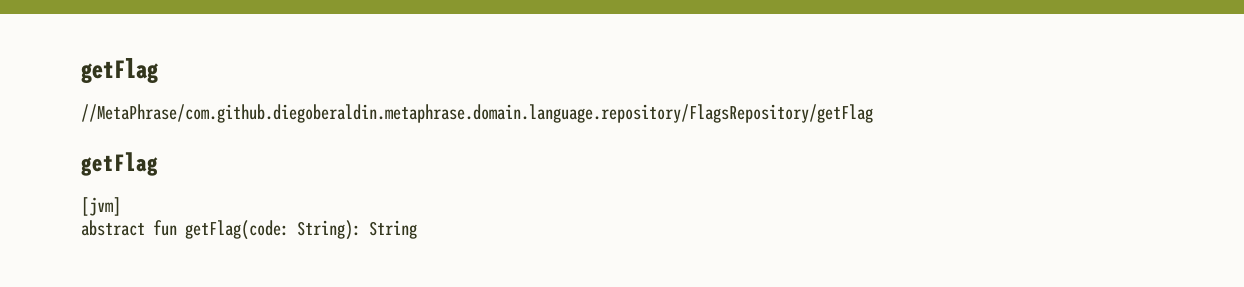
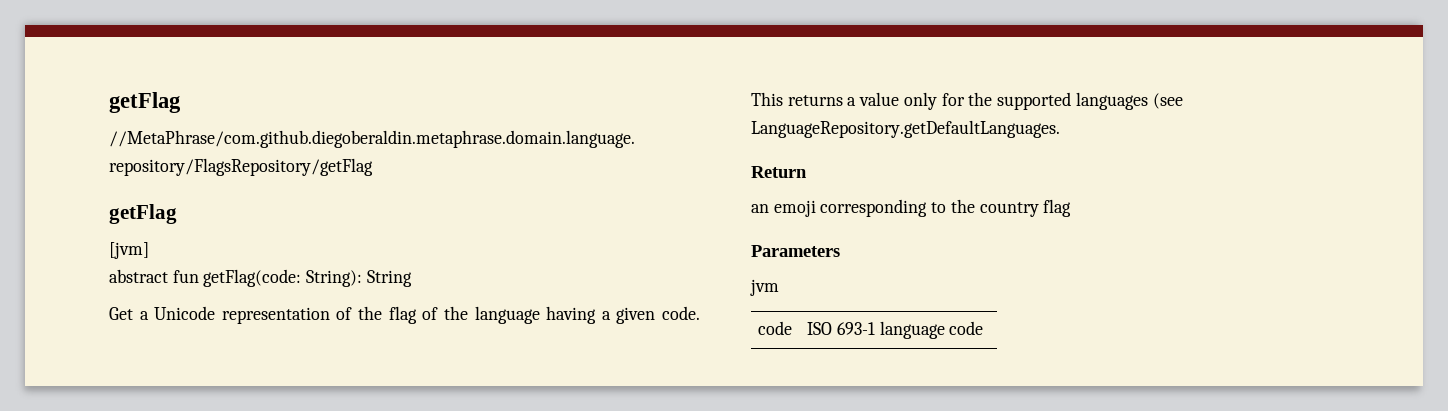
+ Get a Unicode representation of the flag of the language having a given code. This returns a value only for the supported languages (see LanguageRepository.getDefaultLanguages.
+ Return
+ an emoji corresponding to the country flag
+ Parameters
+ jvm
+ code | ISO 693-1 language code

